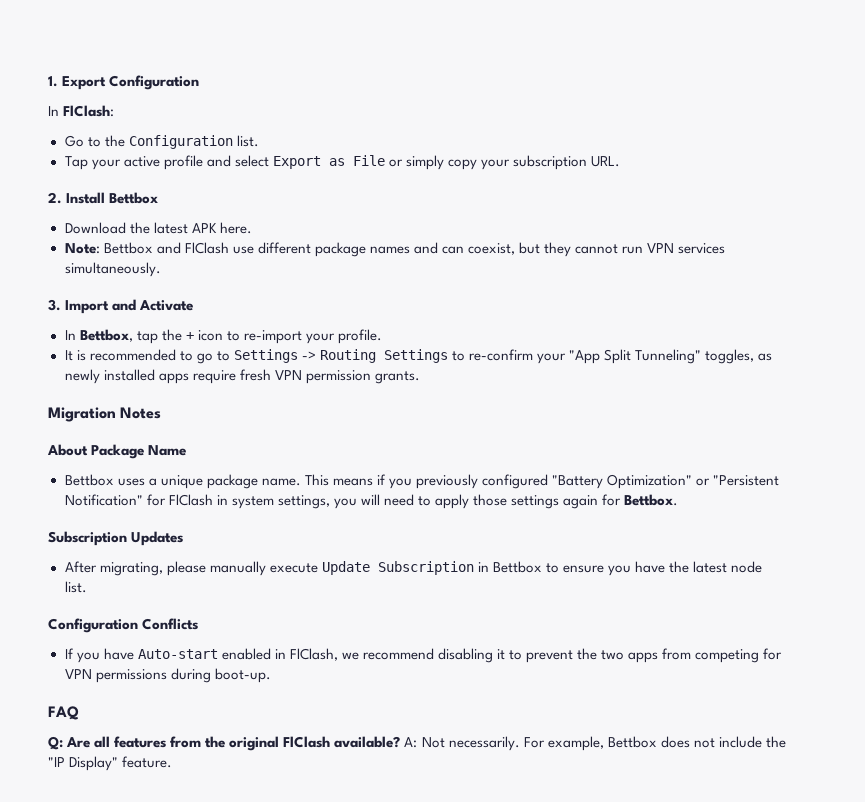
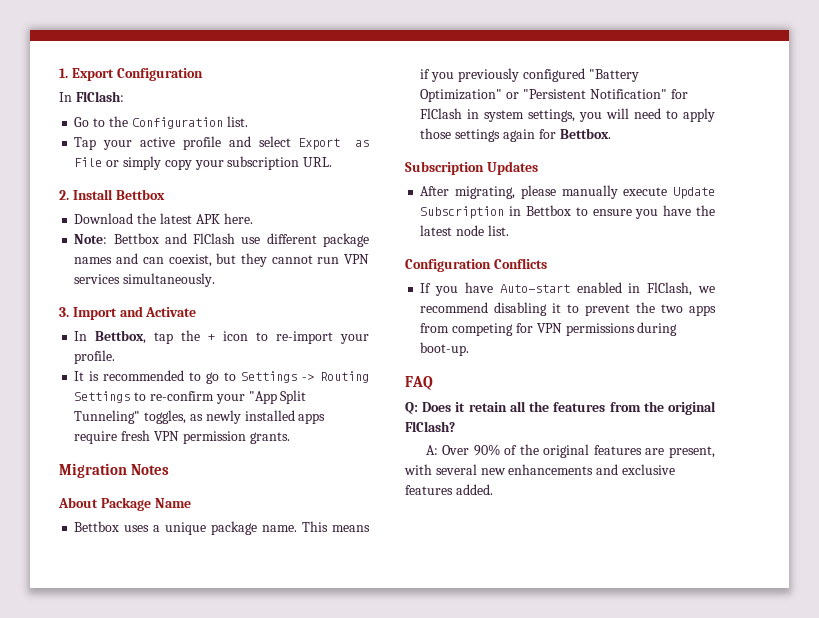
- Q: Are all features from the original FlClash available? A: Not necessarily. For example, Bettbox does not include the "IP Display" feature.
+ Q: Does it retain all the features from the original FlClash?
+ A: Over 90% of the original features are present, with several new enhancements and exclusive features added.

